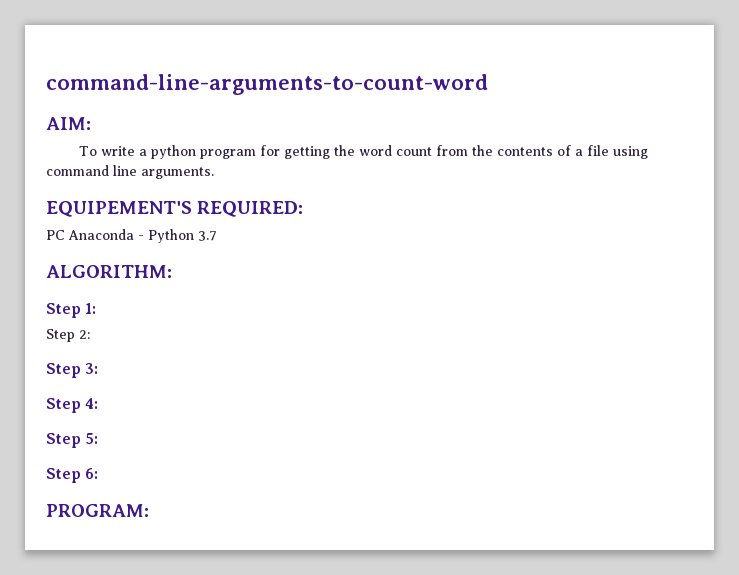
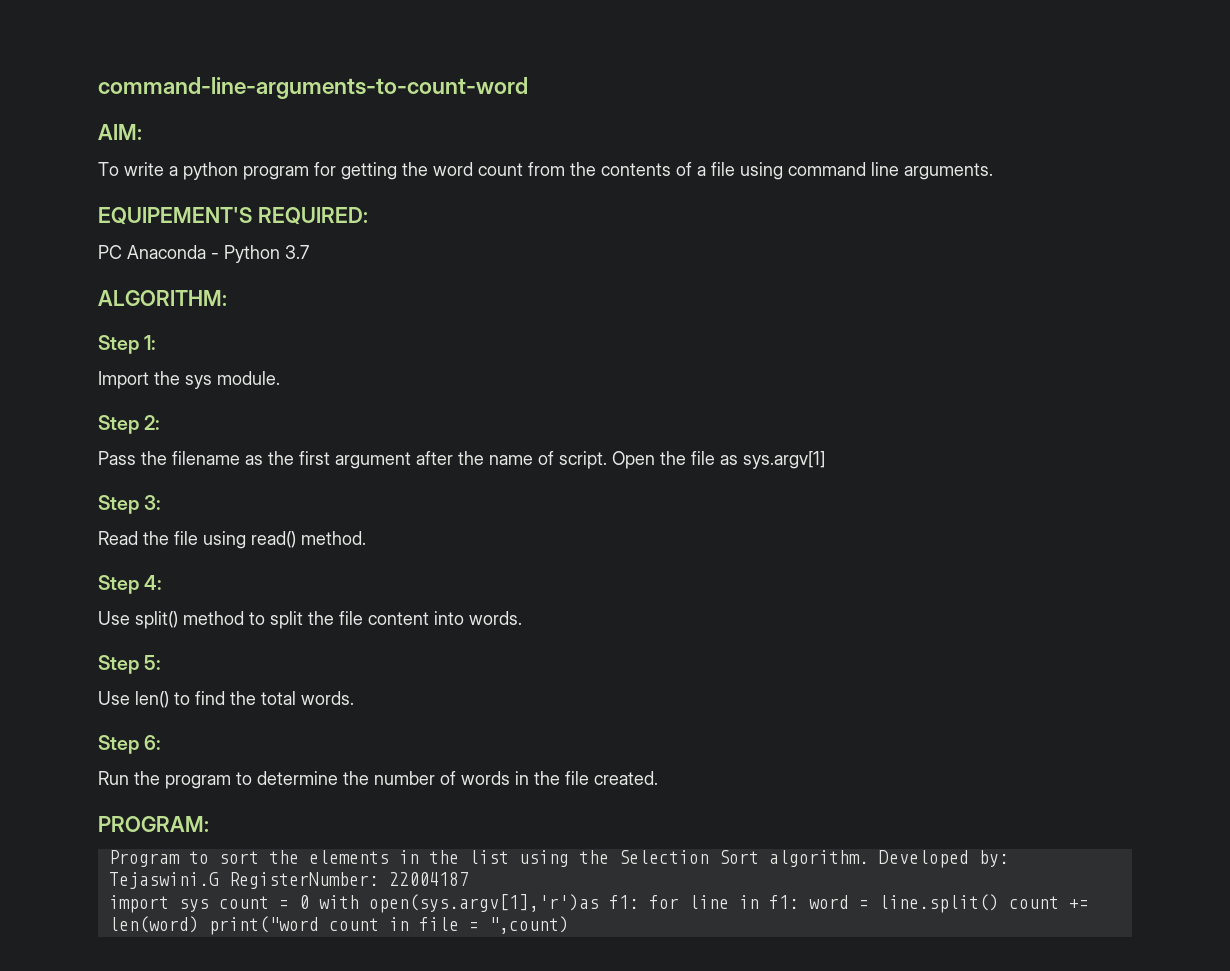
+ Import the sys module.
  Step 2:
+ Pass the filename as the first argument after the name of script. Open the file as sys.argv[1]
  Step 3:
+ Read the file using read() method.
  Step 4:
+ Use split() method to split the file content into words.
  Step 5:
+ Use len() to find the total words.
  Step 6:
+ Run the program to determine the number of words in the file created.
  PROGRAM:
+ Program to sort the elements in the list using the Selection Sort algorithm. Developed by: Tejaswini.G RegisterNumber: 22004187
+ import sys count = 0 with open(sys.argv[1],'r')as f1: for line in f1: word = line.split() count += len(word) print("word count in file = ",count)

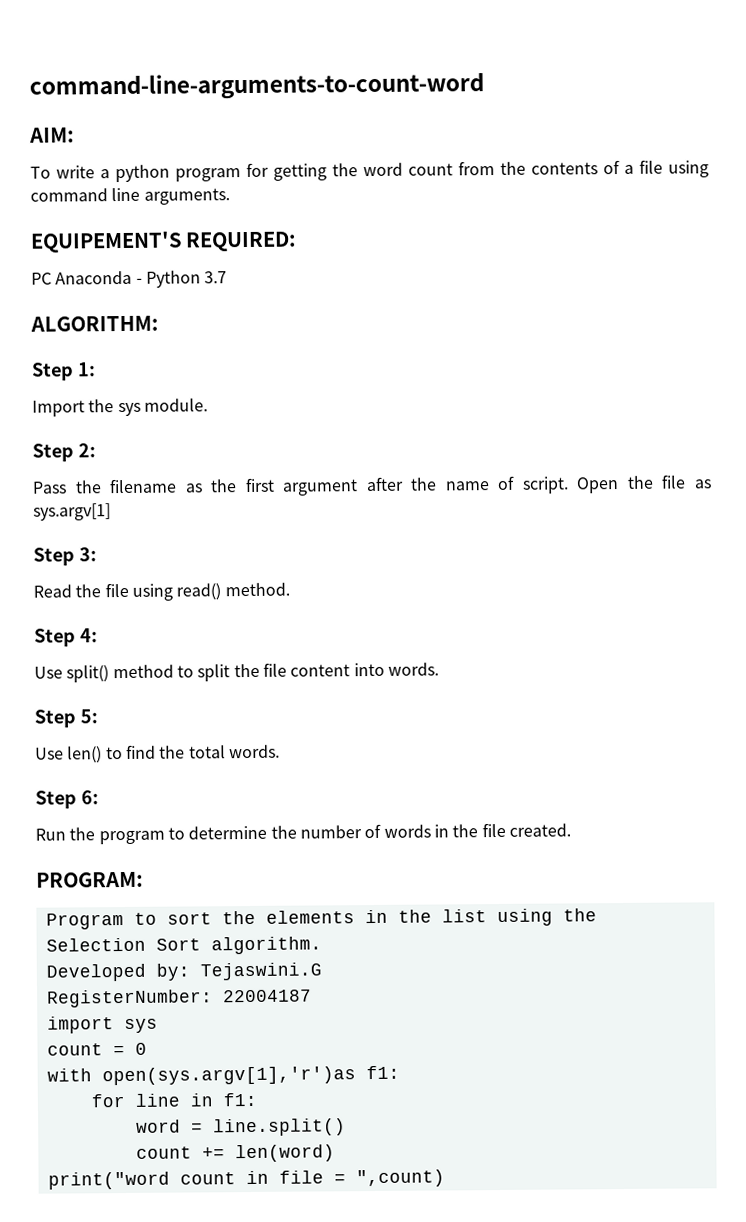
- Program to sort the elements in the list using the Selection Sort algorithm. Developed by: Tejaswini.G RegisterNumber: 22004187
+ Program to sort the elements in the list using the Selection Sort algorithm.
+ Developed by: Tejaswini.G
+ RegisterNumber: 22004187
- import sys count = 0 with open(sys.argv[1],'r')as f1: for line in f1: word = line.split() count += len(word) print("word count in file = ",count)
+ import sys
+ count = 0
+ with open(sys.argv[1],'r')as f1:
+ for line in f1:
+ word = line.split()
+ count += len(word)
+ print("word count in file = ",count)

